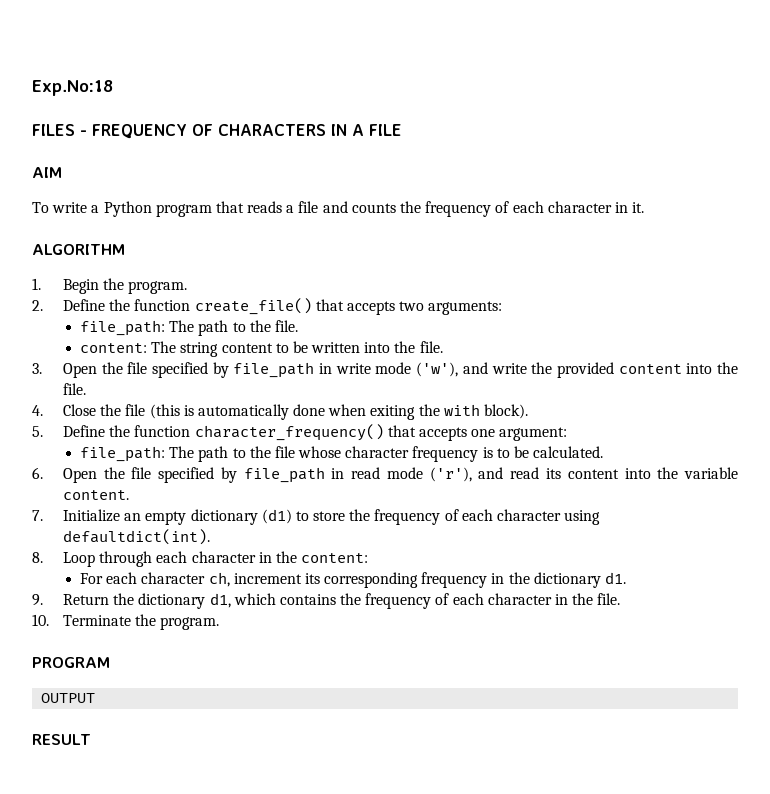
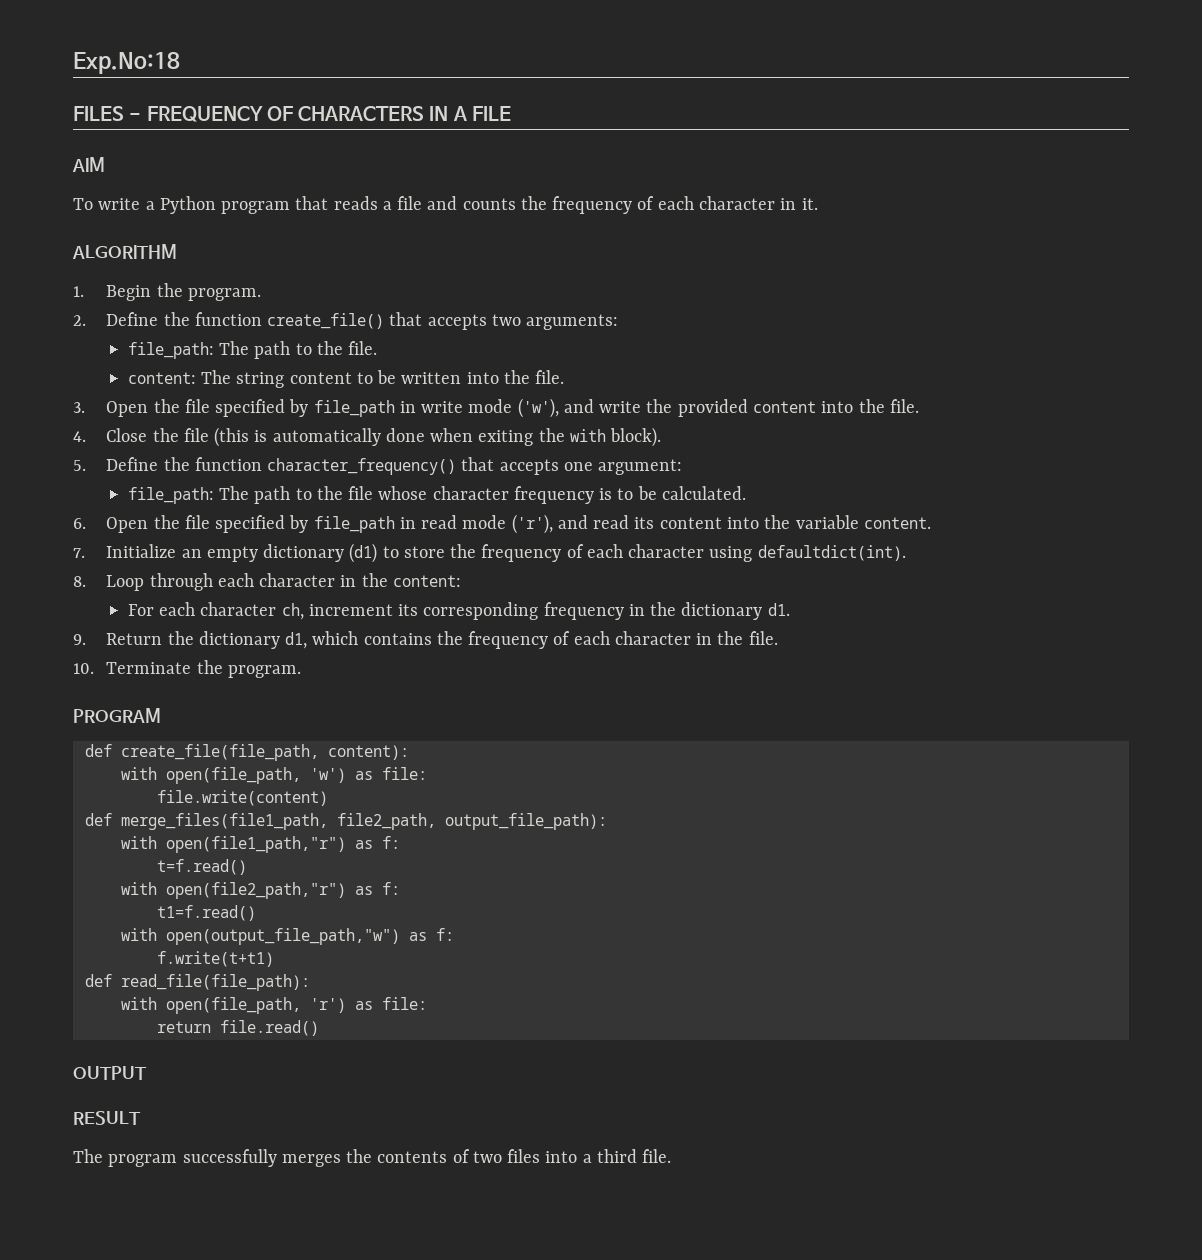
+ def create_file(file_path, content):
+ with open(file_path, 'w') as file:
+ file.write(content)
+ def merge_files(file1_path, file2_path, output_file_path):
+ with open(file1_path,"r") as f:
+ t=f.read()
+ with open(file2_path,"r") as f:
+ t1=f.read()
+ with open(output_file_path,"w") as f:
+ f.write(t+t1)
+ def read_file(file_path):
+ with open(file_path, 'r') as file:
+ return file.read()
  OUTPUT
  RESULT
+ The program successfully merges the contents of two files into a third file.

